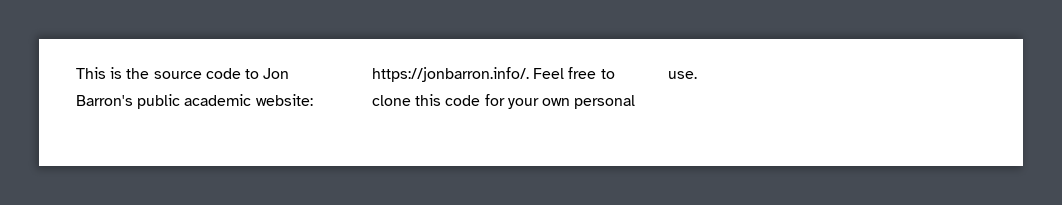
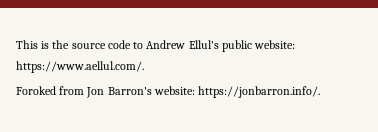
- This is the source code to Jon Barron's public academic website: https://jonbarron.info/. Feel free to clone this code for your own personal use.
+ This is the source code to Andrew Ellul's public website: https://www.aellul.com/.
+ Foroked from Jon Barron's website: https://jonbarron.info/.

